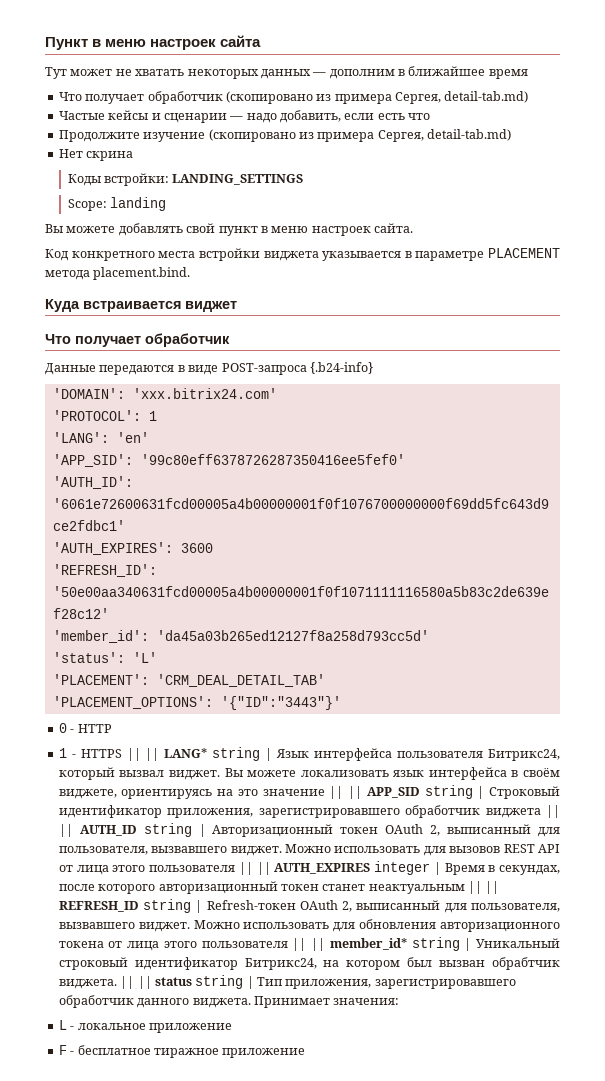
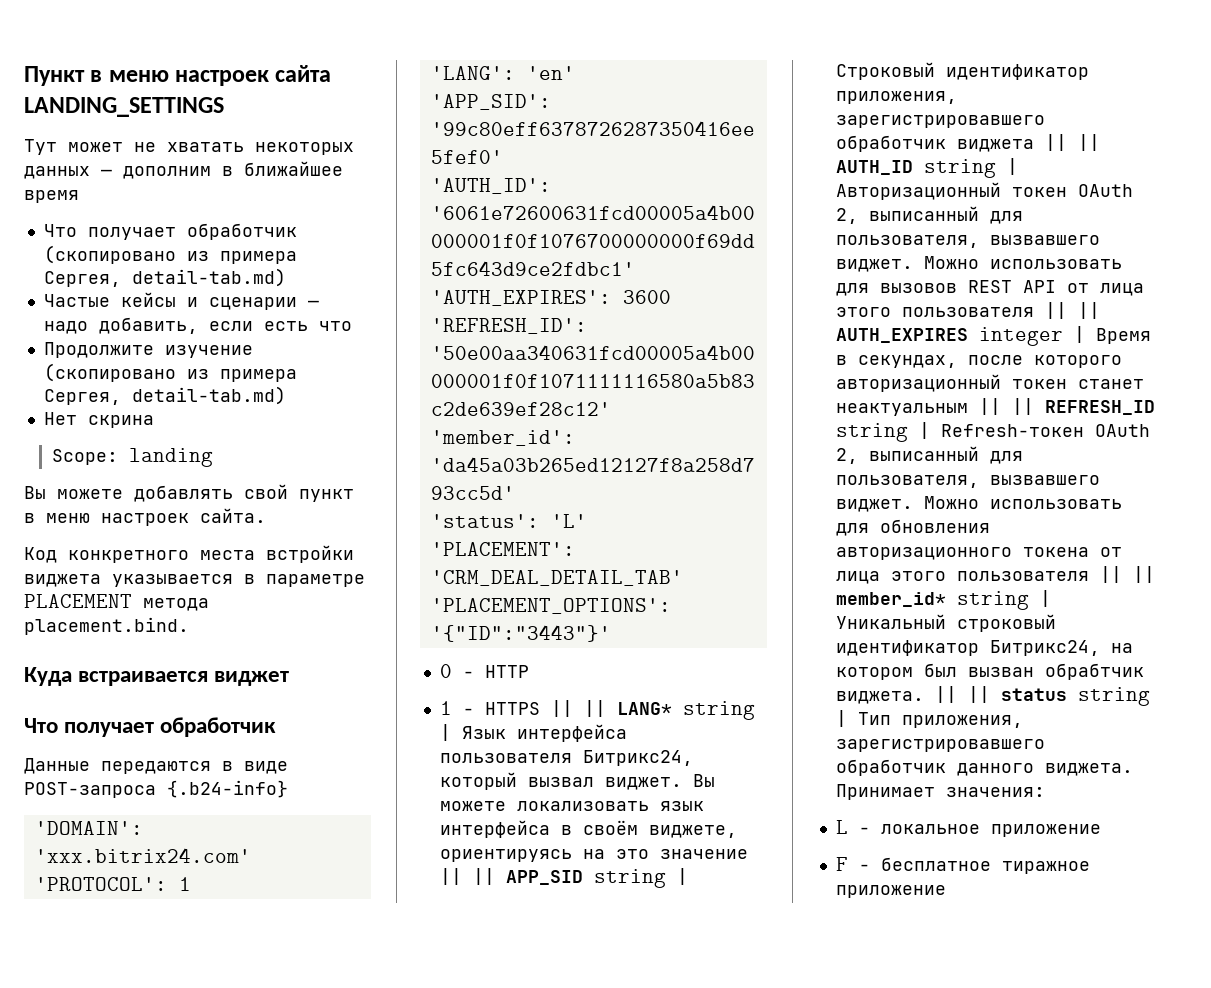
- Пункт в меню настроек сайта
+ Пункт в меню настроек сайта LANDING_SETTINGS
- Коды встройки: LANDING_SETTINGS

